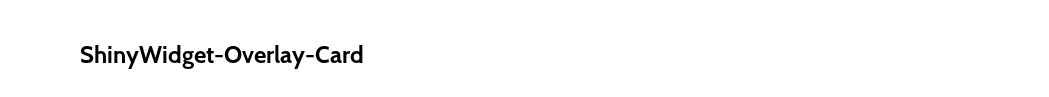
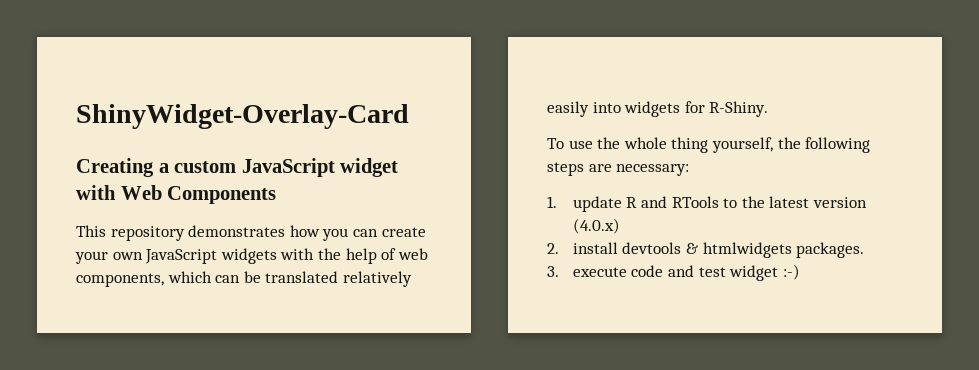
+ Creating a custom JavaScript widget with Web Components
+ This repository demonstrates how you can create your own JavaScript widgets with the help of web components, which can be translated relatively easily into widgets for R-Shiny.
+ To use the whole thing yourself, the following steps are necessary:
+ 1. update R and RTools to the latest version (4.0.x)
+ 2. install devtools & htmlwidgets packages.
+ 3. execute code and test widget :-)

